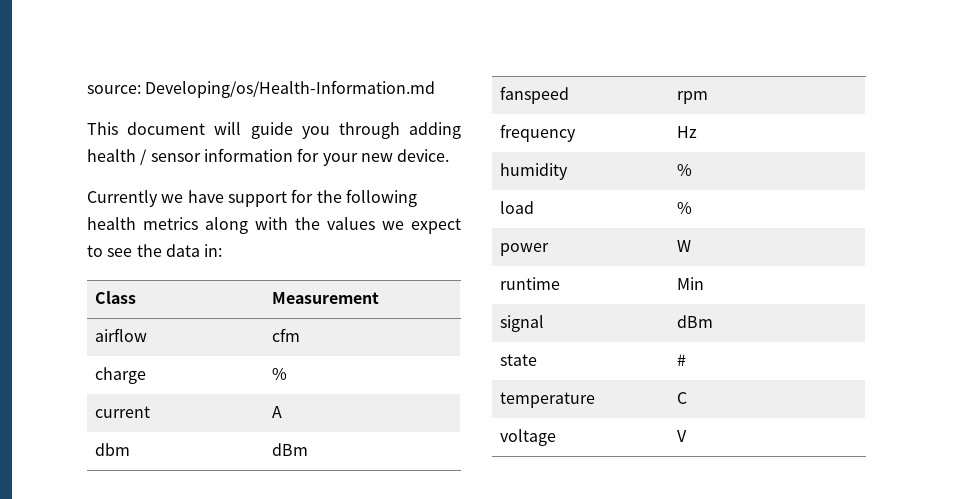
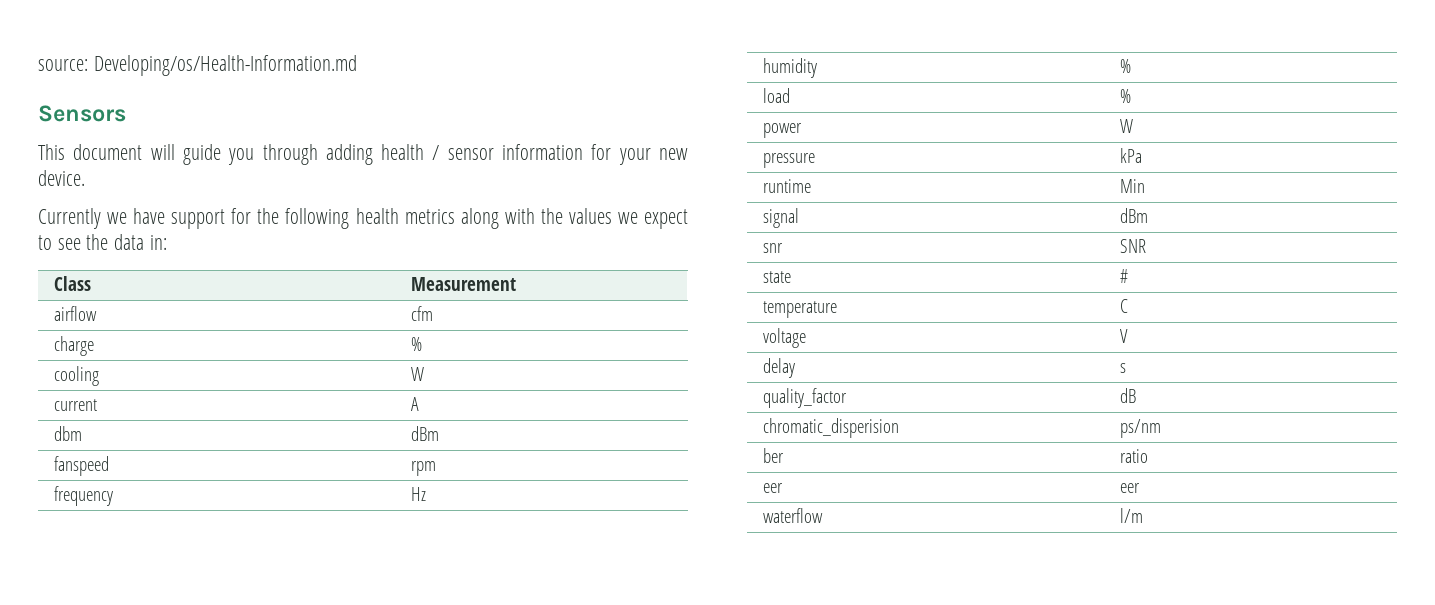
+ Sensors
+ cooling | W
+ pressure | kPa
+ snr | SNR
+ delay | s
+ quality_factor | dB
+ chromatic_disperision | ps/nm
+ ber | ratio
+ eer | eer
+ waterflow | l/m

